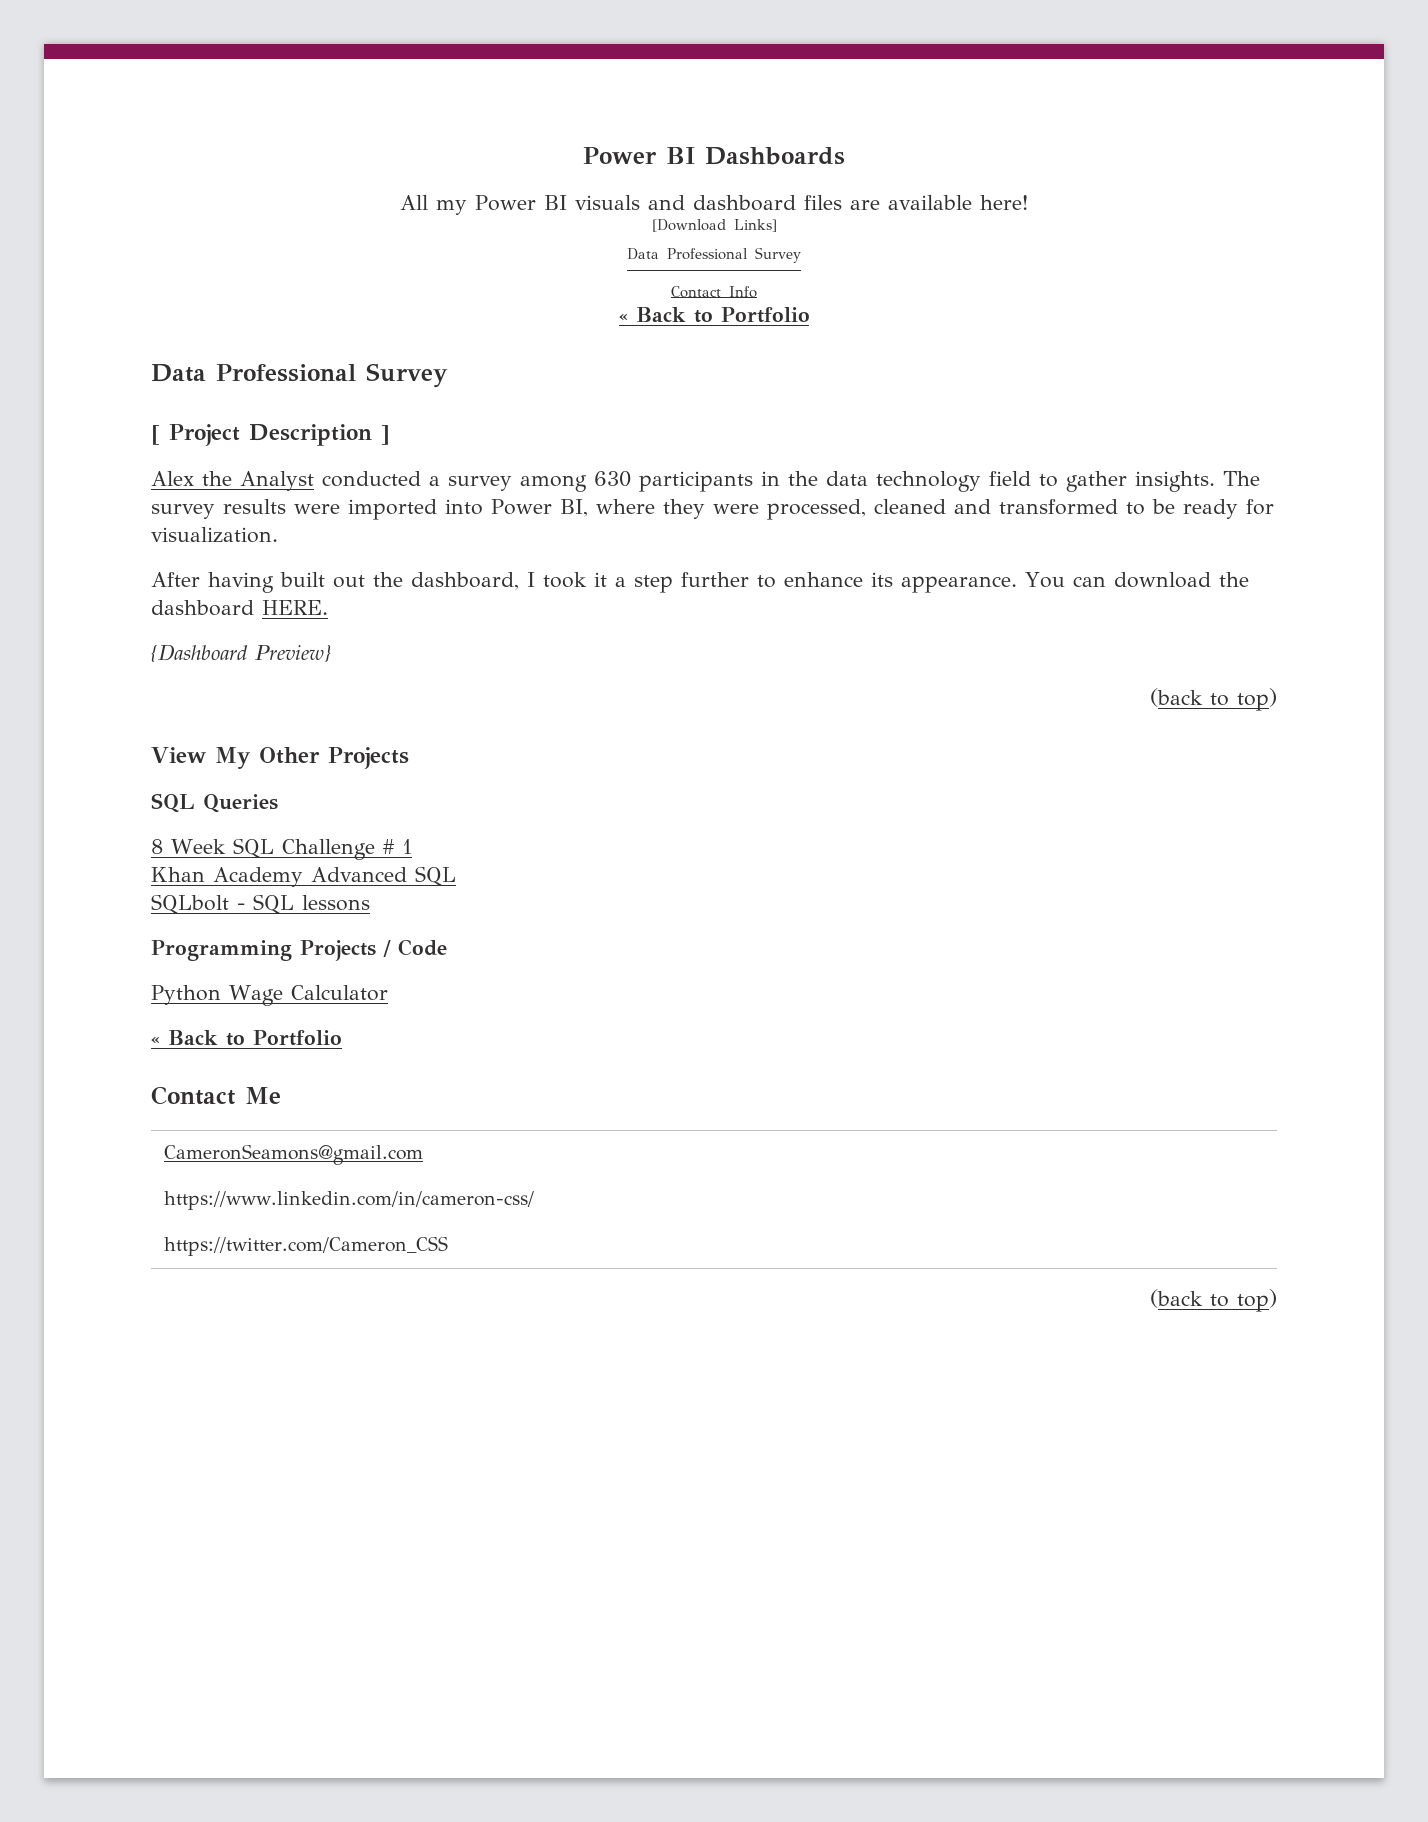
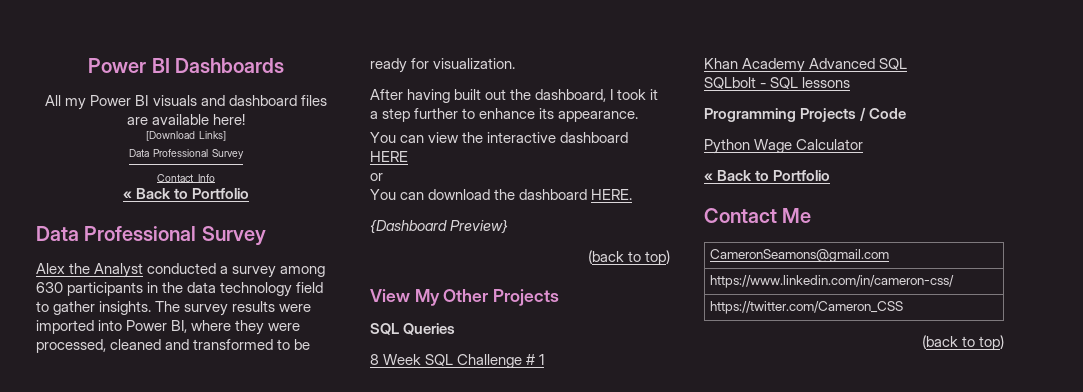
- [ Project Description ]
- After having built out the dashboard, I took it a step further to enhance its appearance. You can download the dashboard HERE.
+ After having built out the dashboard, I took it a step further to enhance its appearance.
+ You can view the interactive dashboard HERE
+ or
+ You can download the dashboard HERE.

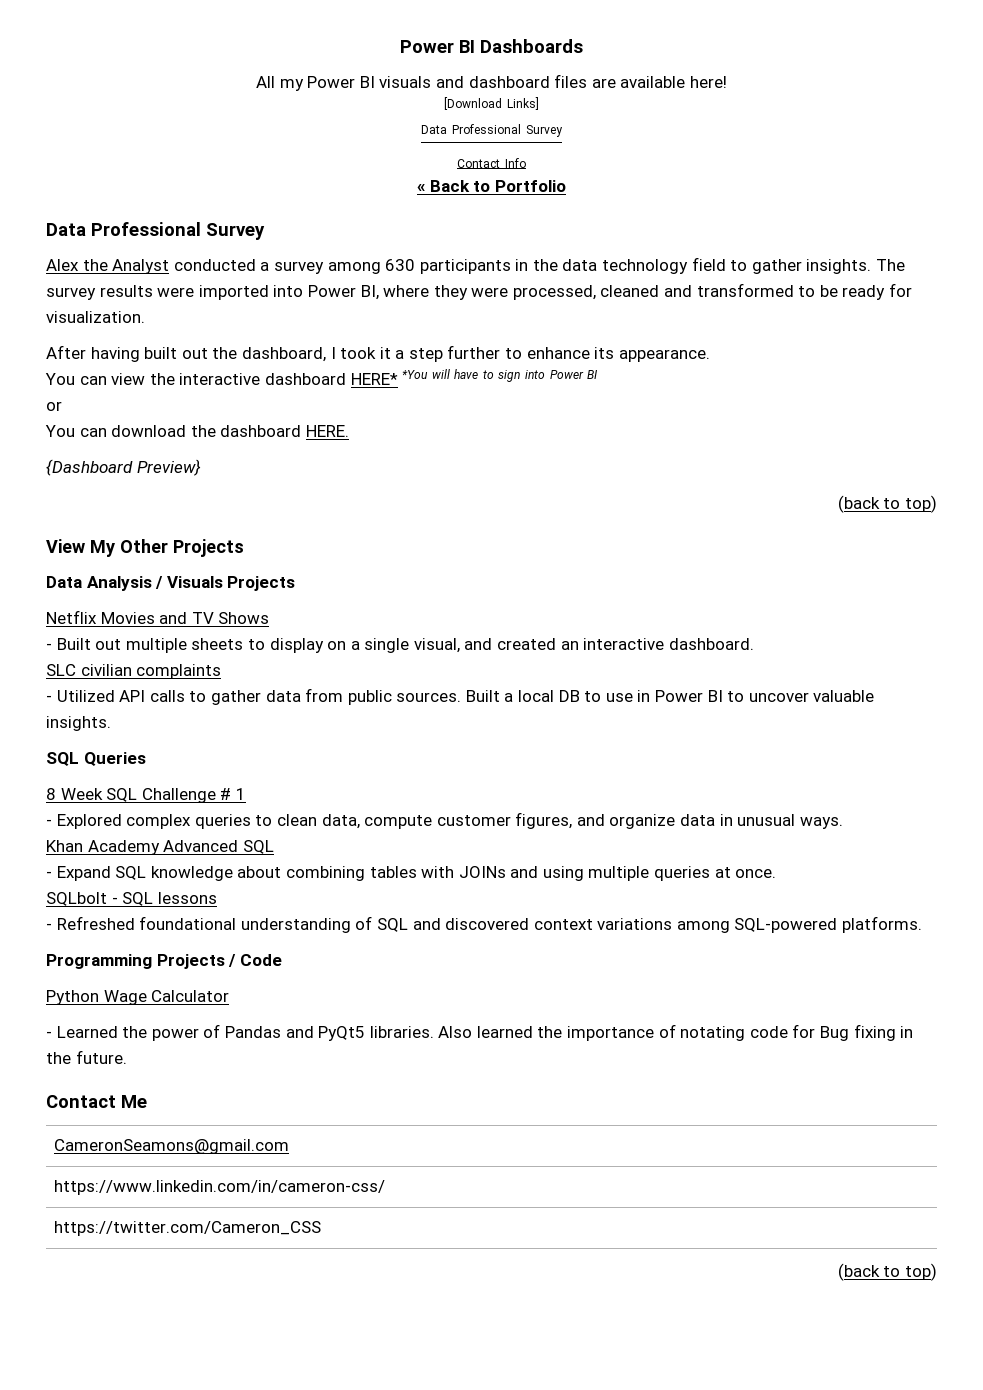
- You can view the interactive dashboard HERE
+ You can view the interactive dashboard HERE* *You will have to sign into Power BI
+ Data Analysis / Visuals Projects
+ Netflix Movies and TV Shows
+ - Built out multiple sheets to display on a single visual, and created an interactive dashboard.
+ SLC civilian complaints
+ - Utilized API calls to gather data from public sources. Built a local DB to use in Power BI to uncover valuable insights.
+ - Explored complex queries to clean data, compute customer figures, and organize data in unusual ways.
  Khan Academy Advanced SQL
+ - Expand SQL knowledge about combining tables with JOINs and using multiple queries at once.
  SQLbolt - SQL lessons
+ - Refreshed foundational understanding of SQL and discovered context variations among SQL-powered platforms.
  Python Wage Calculator
- « Back to Portfolio
+ - Learned the power of Pandas and PyQt5 libraries. Also learned the importance of notating code for Bug fixing in the future.

